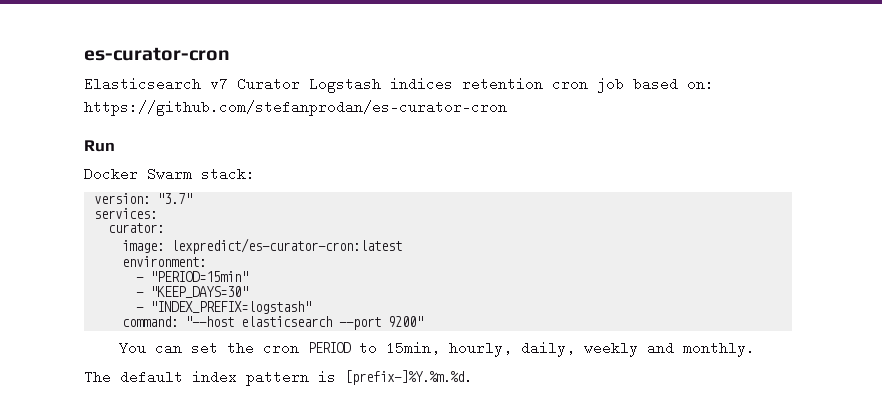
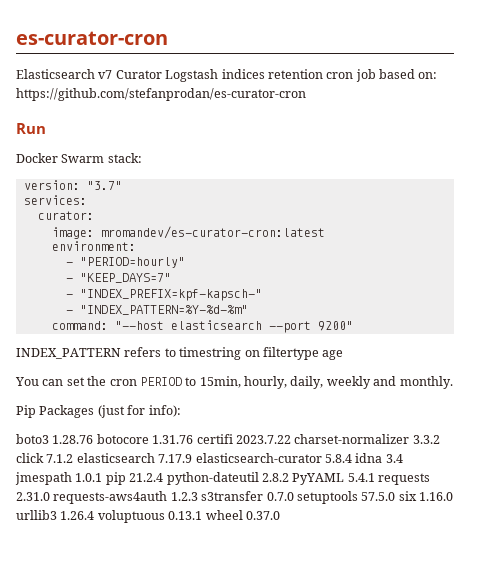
- image: lexpredict/es-curator-cron:latest
+ image: mromandev/es-curator-cron:latest
- - "PERIOD=15min"
- - "KEEP_DAYS=30"
- - "INDEX_PREFIX=logstash"
+ - "PERIOD=hourly"
+ - "KEEP_DAYS=7"
+ - "INDEX_PREFIX=kpf-kapsch-"
+ - "INDEX_PATTERN=%Y-%d-%m"
+ INDEX_PATTERN refers to timestring on filtertype age
- The default index pattern is [prefix-]%Y.%m.%d.
+ Pip Packages (just for info):
+ boto3 1.28.76 botocore 1.31.76 certifi 2023.7.22 charset-normalizer 3.3.2 click 7.1.2 elasticsearch 7.17.9 elasticsearch-curator 5.8.4 idna 3.4 jmespath 1.0.1 pip 21.2.4 python-dateutil 2.8.2 PyYAML 5.4.1 requests 2.31.0 requests-aws4auth 1.2.3 s3transfer 0.7.0 setuptools 57.5.0 six 1.16.0 urllib3 1.26.4 voluptuous 0.13.1 wheel 0.37.0

